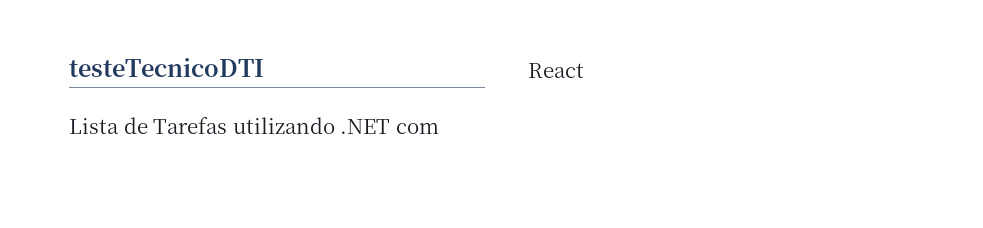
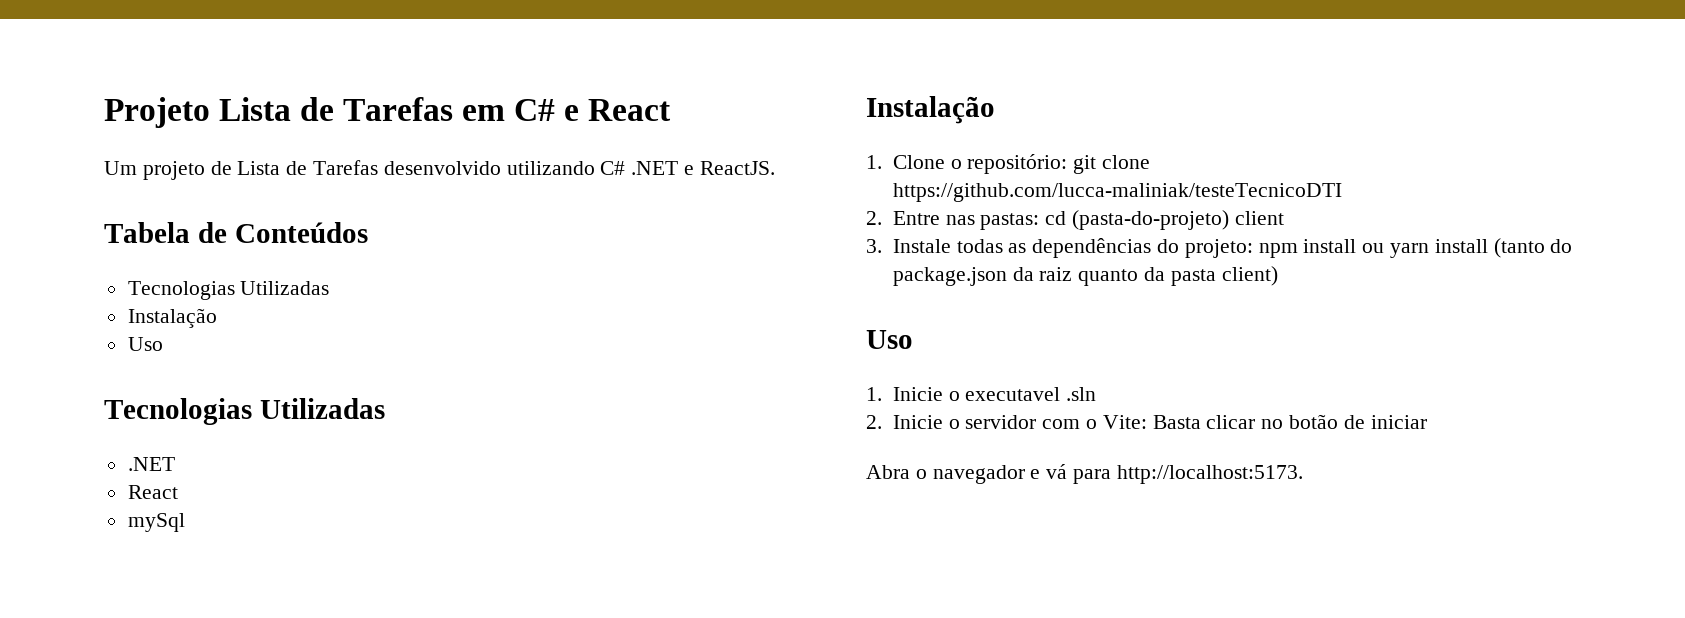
- testeTecnicoDTI
- Lista de Tarefas utilizando .NET com React
+ Projeto Lista de Tarefas em C# e React
+ Um projeto de Lista de Tarefas desenvolvido utilizando C# .NET e ReactJS.
+ Tabela de Conteúdos
+ Tecnologias Utilizadas
+ Instalação
+ Uso
+ Tecnologias Utilizadas
+ .NET
+ React
+ mySql
+ Instalação
+ 1. Clone o repositório: git clone https://github.com/lucca-maliniak/testeTecnicoDTI
+ 2. Entre nas pastas: cd (pasta-do-projeto) client
+ 3. Instale todas as dependências do projeto: npm install ou yarn install (tanto do package.json da raiz quanto da pasta client)
+ Uso
+ 1. Inicie o executavel .sln
+ 2. Inicie o servidor com o Vite: Basta clicar no botão de iniciar
+ Abra o navegador e vá para http://localhost:5173.

